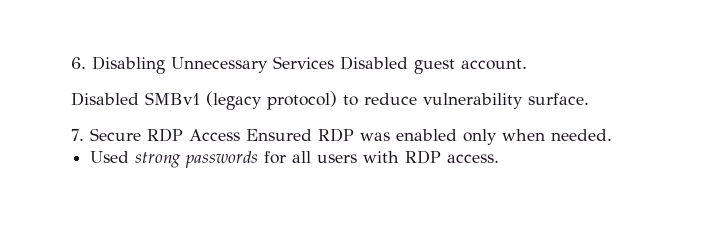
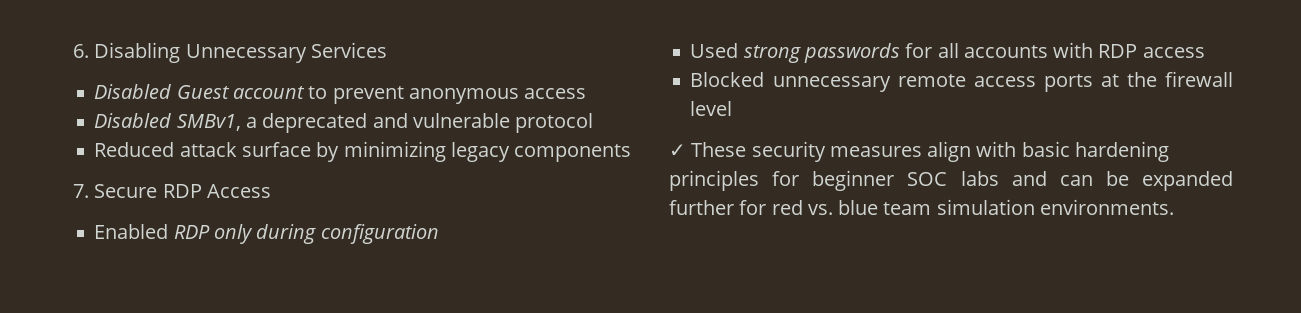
- 6. Disabling Unnecessary Services Disabled guest account.
- Disabled SMBv1 (legacy protocol) to reduce vulnerability surface.
- 7. Secure RDP Access Ensured RDP was enabled only when needed.
+ 6. Disabling Unnecessary Services
+ Disabled Guest account to prevent anonymous access
+ Disabled SMBv1, a deprecated and vulnerable protocol
+ Reduced attack surface by minimizing legacy components
+ 7. Secure RDP Access
+ Enabled RDP only during configuration
- Used strong passwords for all users with RDP access.
+ Used strong passwords for all accounts with RDP access
+ Blocked unnecessary remote access ports at the firewall level
+ ✓ These security measures align with basic hardening principles for beginner SOC labs and can be expanded further for red vs. blue team simulation environments.

